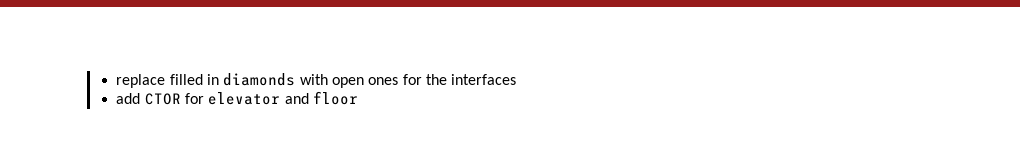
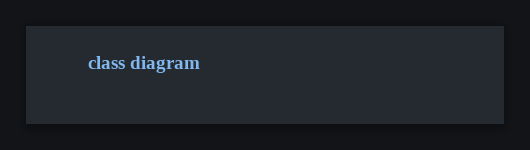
- replace filled in diamonds with open ones for the interfaces
- add CTOR for elevator and floor
+ class diagram

